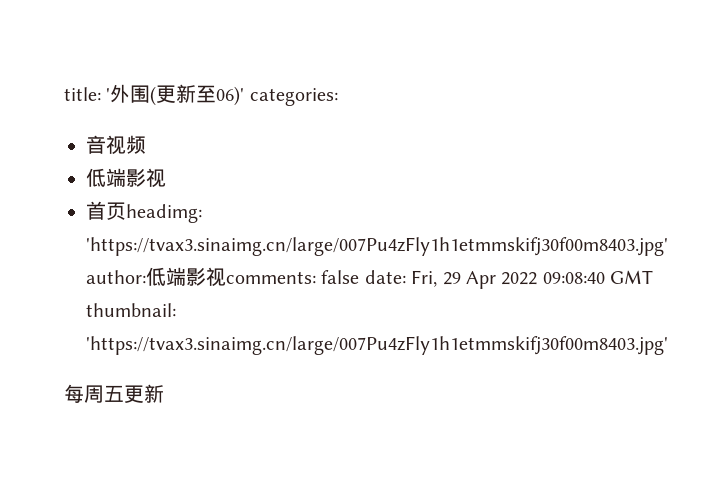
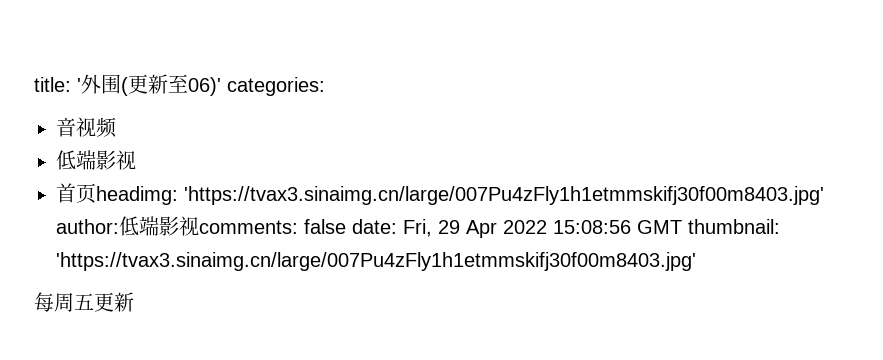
- 首页headimg: 'https://tvax3.sinaimg.cn/large/007Pu4zFly1h1etmmskifj30f00m8403.jpg' author:低端影视comments: false date: Fri, 29 Apr 2022 09:08:40 GMT thumbnail: 'https://tvax3.sinaimg.cn/large/007Pu4zFly1h1etmmskifj30f00m8403.jpg'
+ 首页headimg: 'https://tvax3.sinaimg.cn/large/007Pu4zFly1h1etmmskifj30f00m8403.jpg' author:低端影视comments: false date: Fri, 29 Apr 2022 15:08:56 GMT thumbnail: 'https://tvax3.sinaimg.cn/large/007Pu4zFly1h1etmmskifj30f00m8403.jpg'

